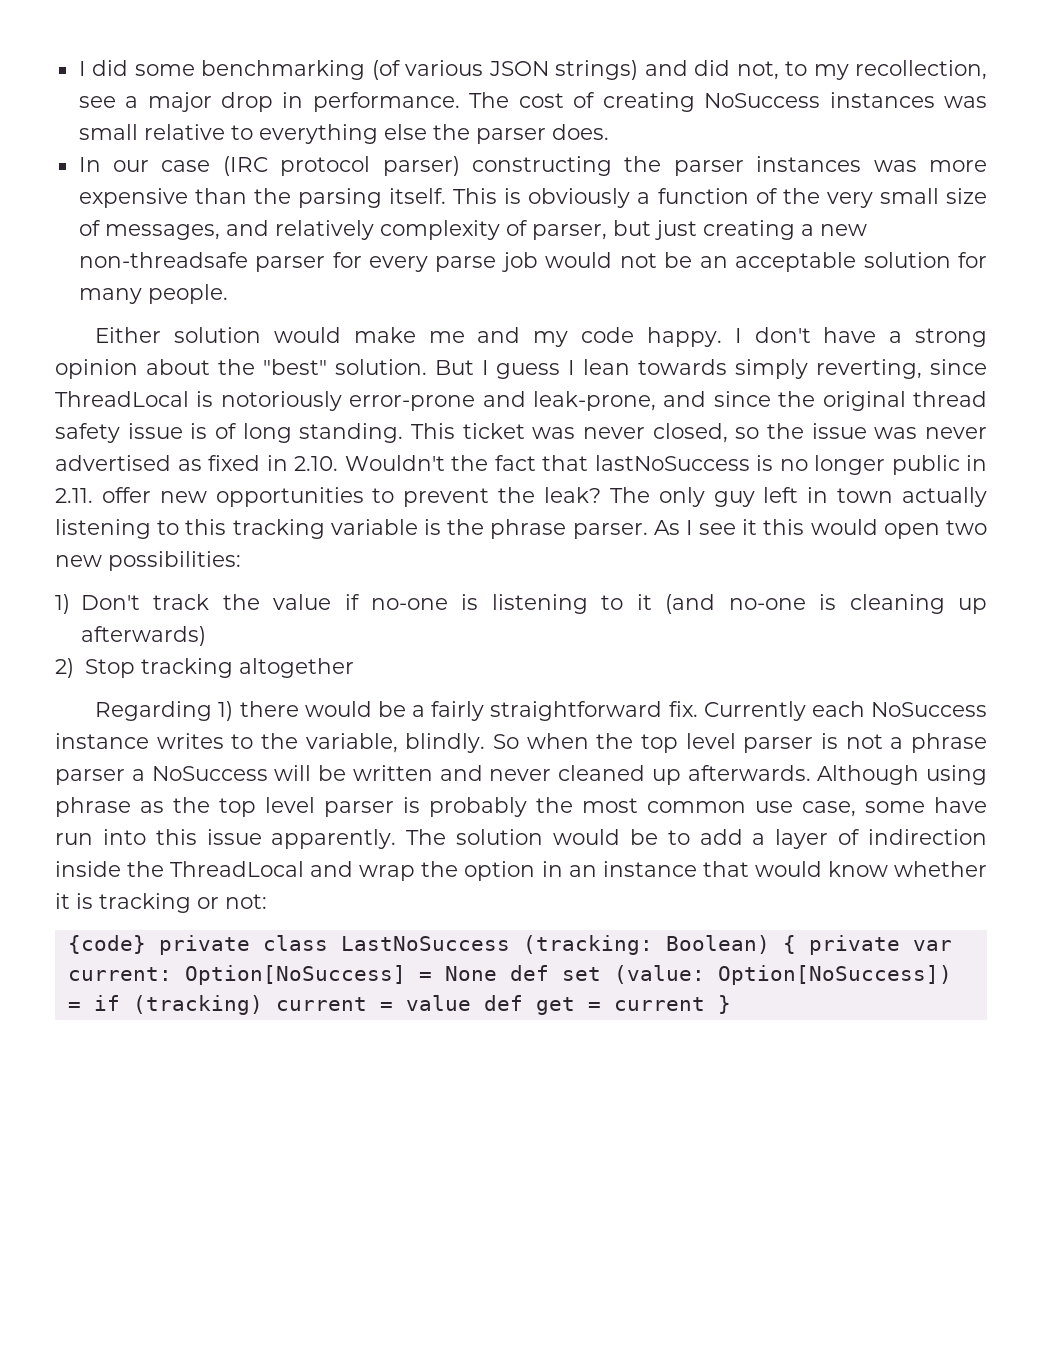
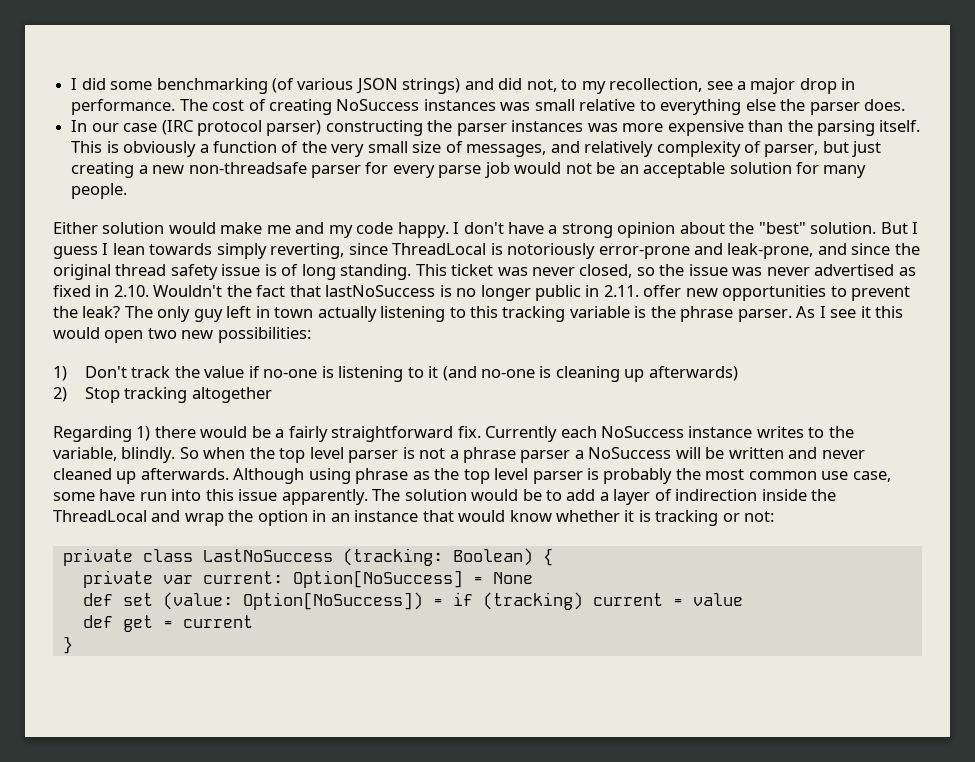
- {code} private class LastNoSuccess (tracking: Boolean) { private var current: Option[NoSuccess] = None def set (value: Option[NoSuccess]) = if (tracking) current = value def get = current }
+ private class LastNoSuccess (tracking: Boolean) {
+ private var current: Option[NoSuccess] = None
+ def set (value: Option[NoSuccess]) = if (tracking) current = value
+ def get = current
+ }

